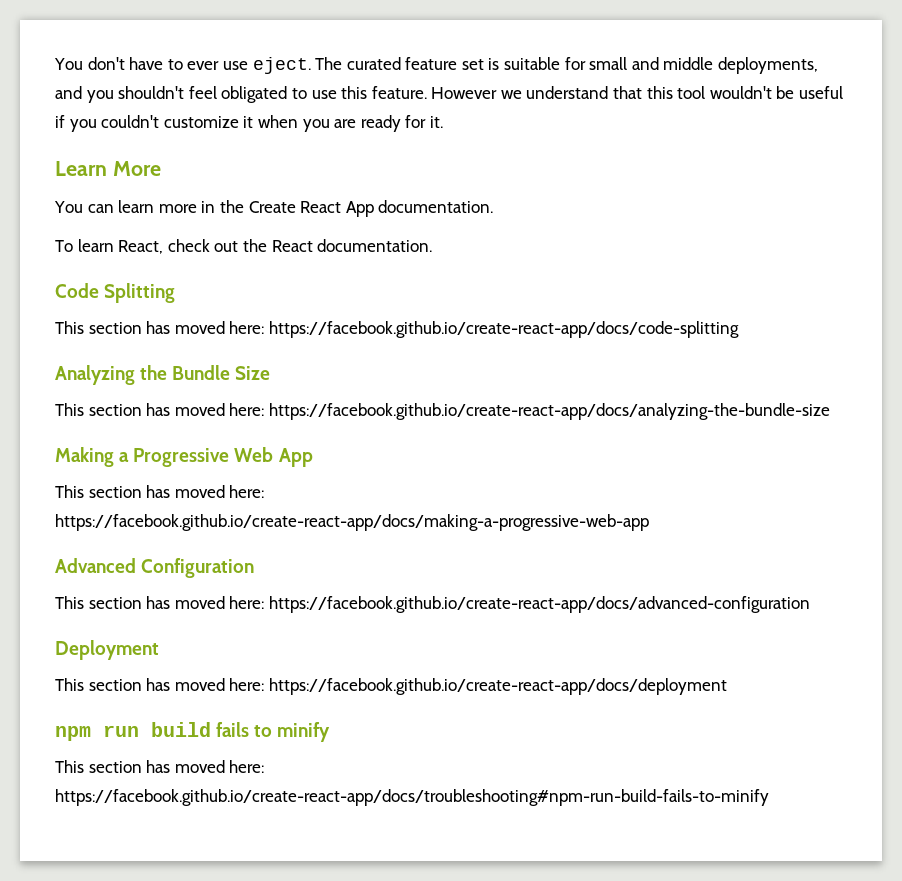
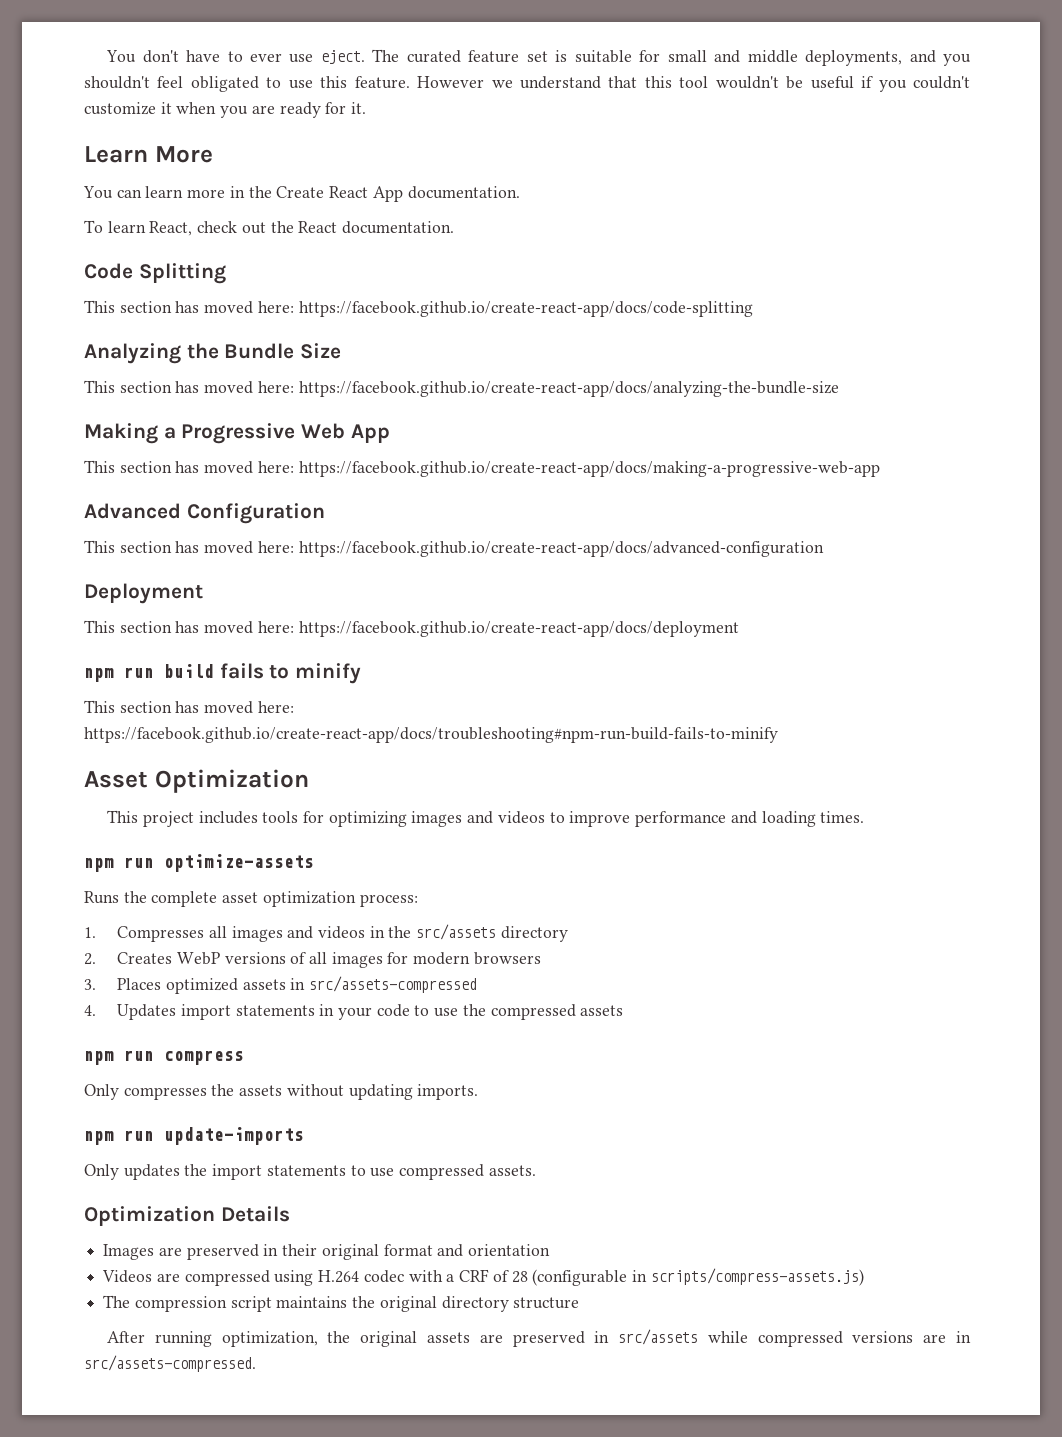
+ Asset Optimization
+ This project includes tools for optimizing images and videos to improve performance and loading times.
+ npm run optimize-assets
+ Runs the complete asset optimization process:
+ 1. Compresses all images and videos in the src/assets directory
+ 2. Creates WebP versions of all images for modern browsers
+ 3. Places optimized assets in src/assets-compressed
+ 4. Updates import statements in your code to use the compressed assets
+ npm run compress
+ Only compresses the assets without updating imports.
+ npm run update-imports
+ Only updates the import statements to use compressed assets.
+ Optimization Details
+ Images are preserved in their original format and orientation
+ Videos are compressed using H.264 codec with a CRF of 28 (configurable in scripts/compress-assets.js)
+ The compression script maintains the original directory structure
+ After running optimization, the original assets are preserved in src/assets while compressed versions are in src/assets-compressed.

